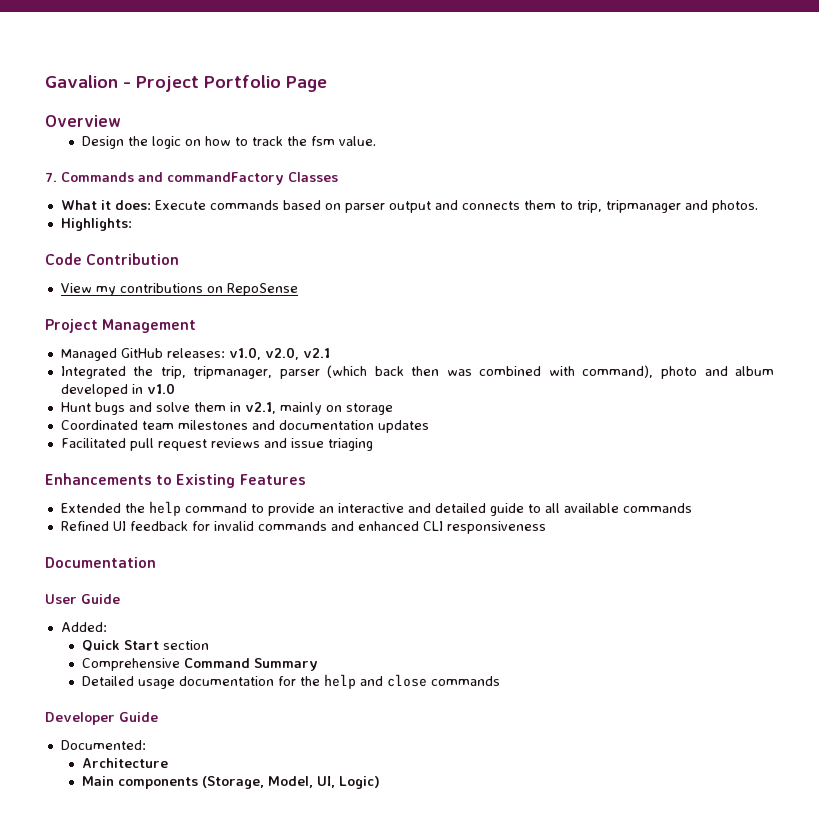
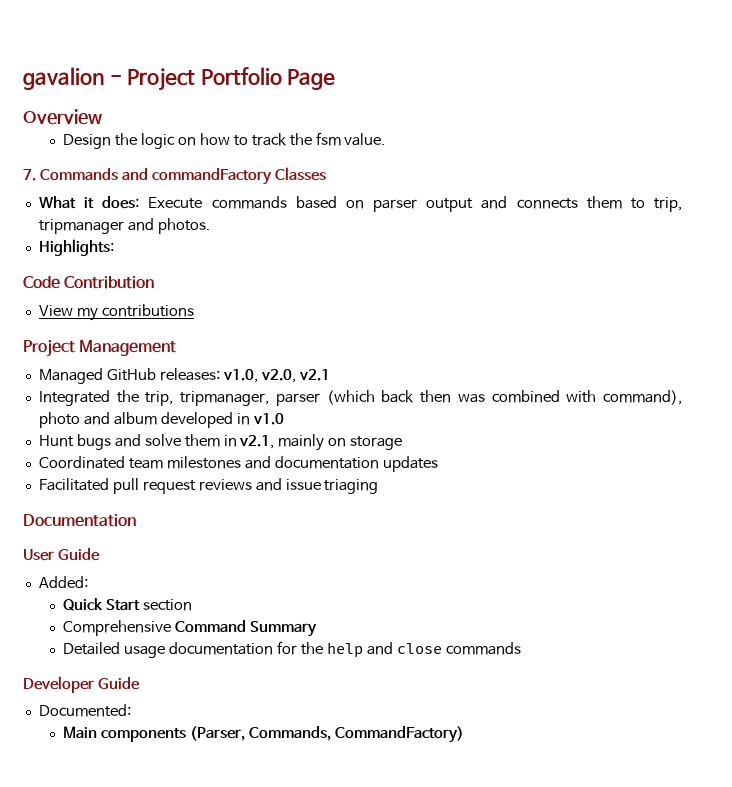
- Gavalion - Project Portfolio Page
+ gavalion - Project Portfolio Page
- View my contributions on RepoSense
+ View my contributions
- Enhancements to Existing Features
- Extended the help command to provide an interactive and detailed guide to all available commands
- Refined UI feedback for invalid commands and enhanced CLI responsiveness
- Architecture
- Main components (Storage, Model, UI, Logic)
+ Main components (Parser, Commands, CommandFactory)

